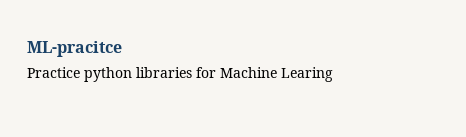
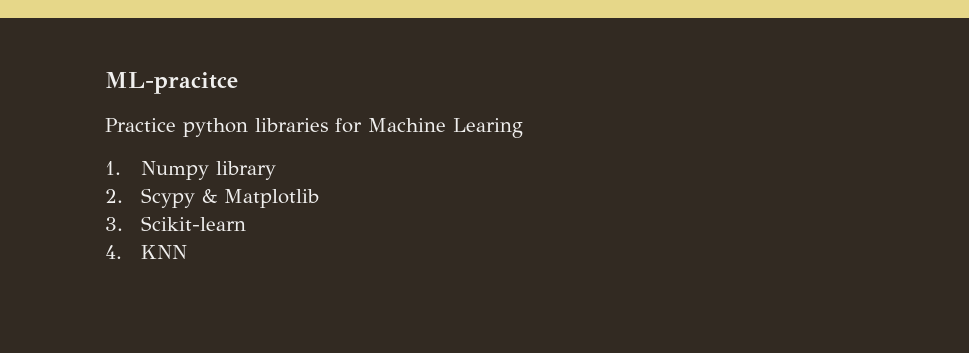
+ 1. Numpy library
+ 2. Scypy & Matplotlib
+ 3. Scikit-learn
+ 4. KNN

